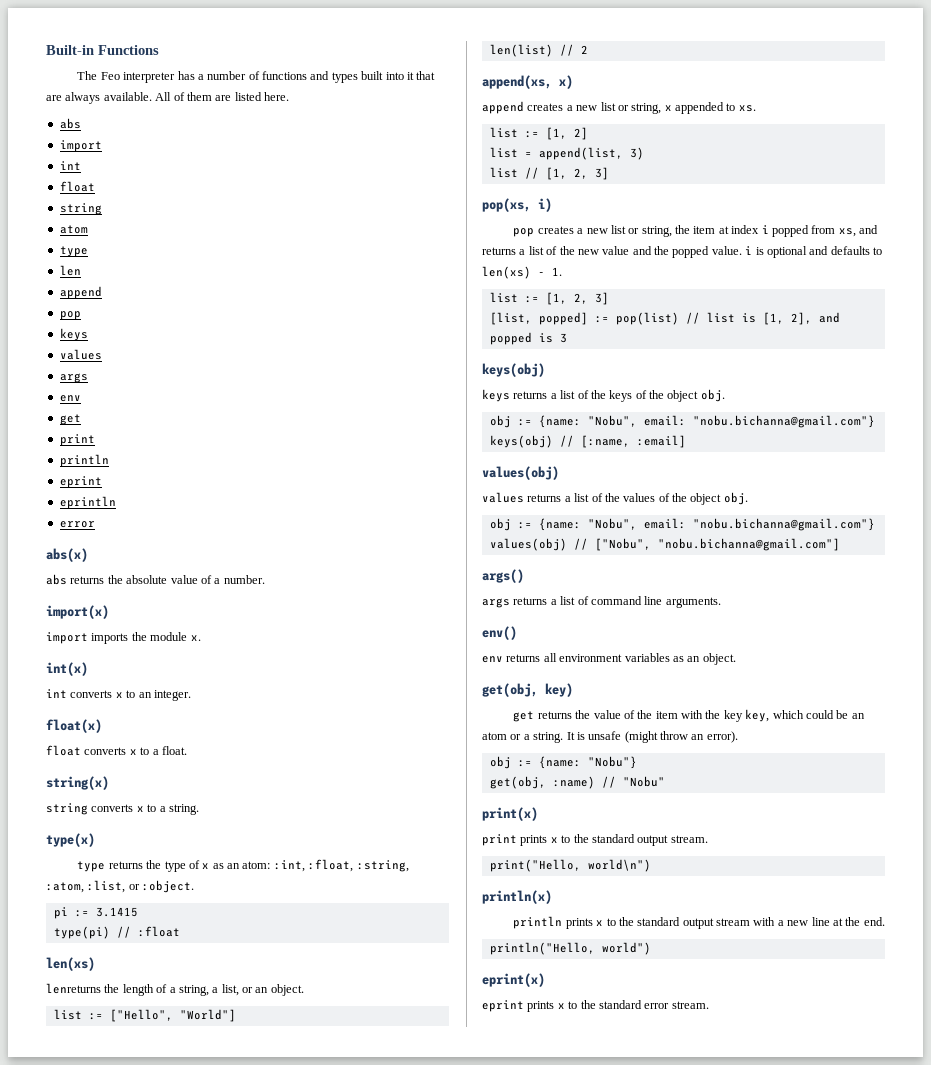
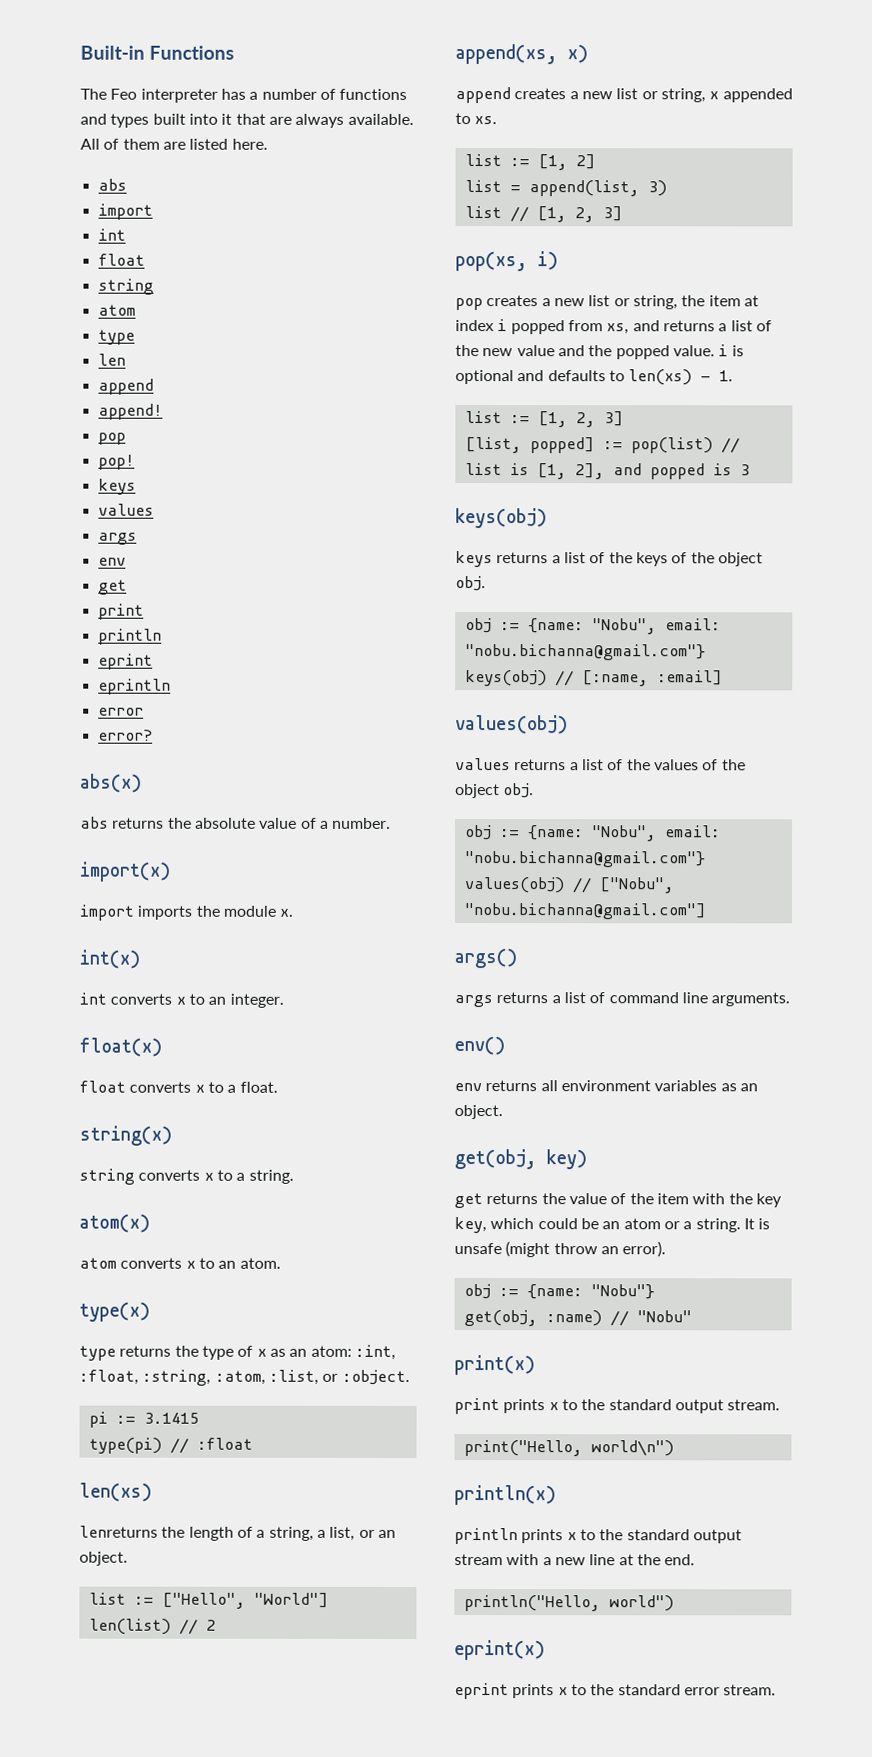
  len
  append
+ append!
  pop
+ pop!
+ error?
+ atom(x)
+ atom converts x to an atom.

